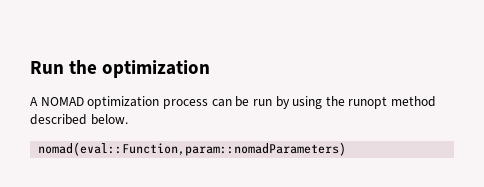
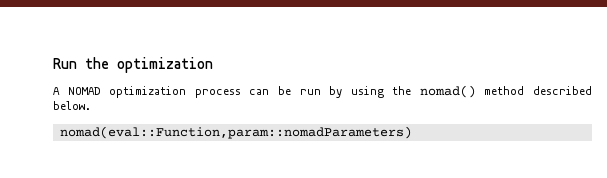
- A NOMAD optimization process can be run by using the runopt method described below.
+ A NOMAD optimization process can be run by using the nomad() method described below.

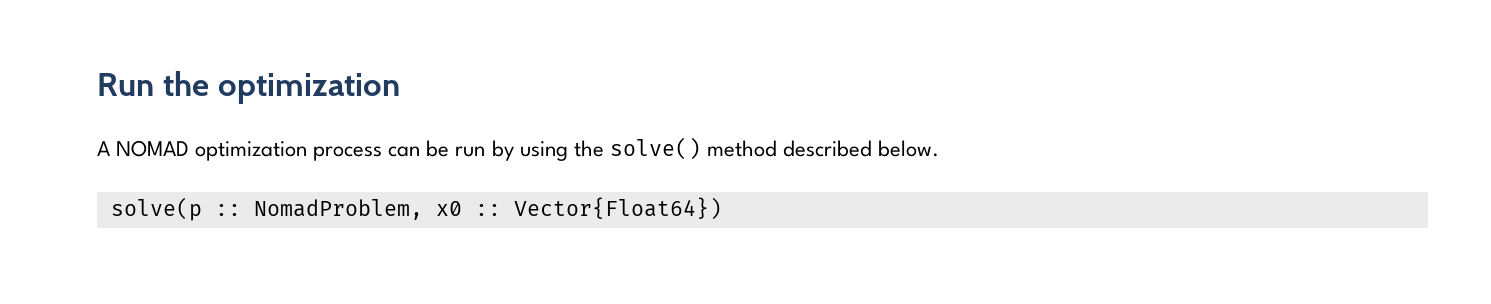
- A NOMAD optimization process can be run by using the nomad() method described below.
+ A NOMAD optimization process can be run by using the solve() method described below.
- nomad(eval::Function,param::nomadParameters)
+ solve(p :: NomadProblem, x0 :: Vector{Float64})

